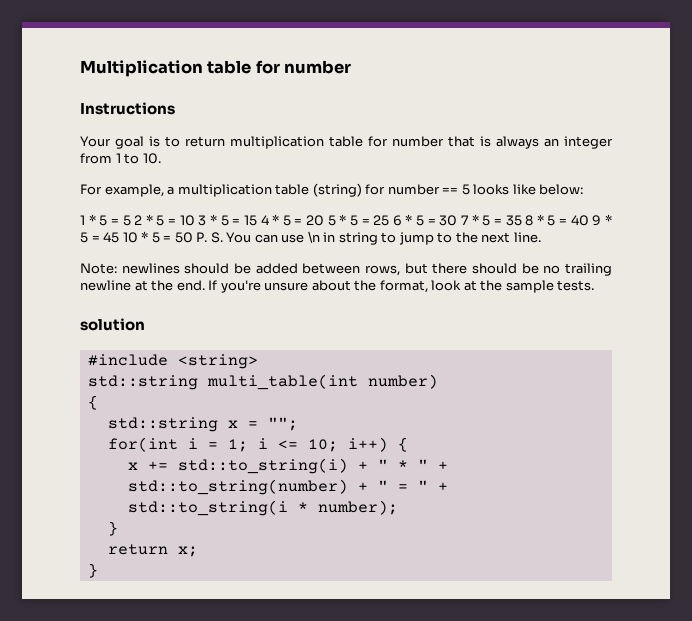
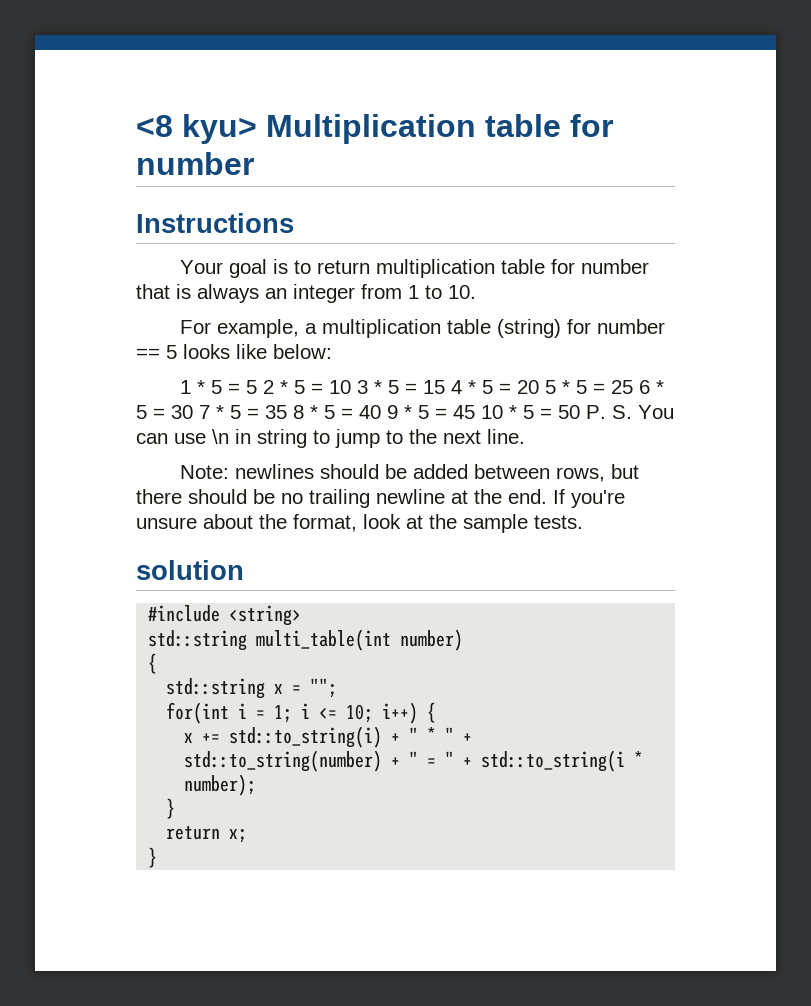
- Multiplication table for number
+ <8 kyu> Multiplication table for number

